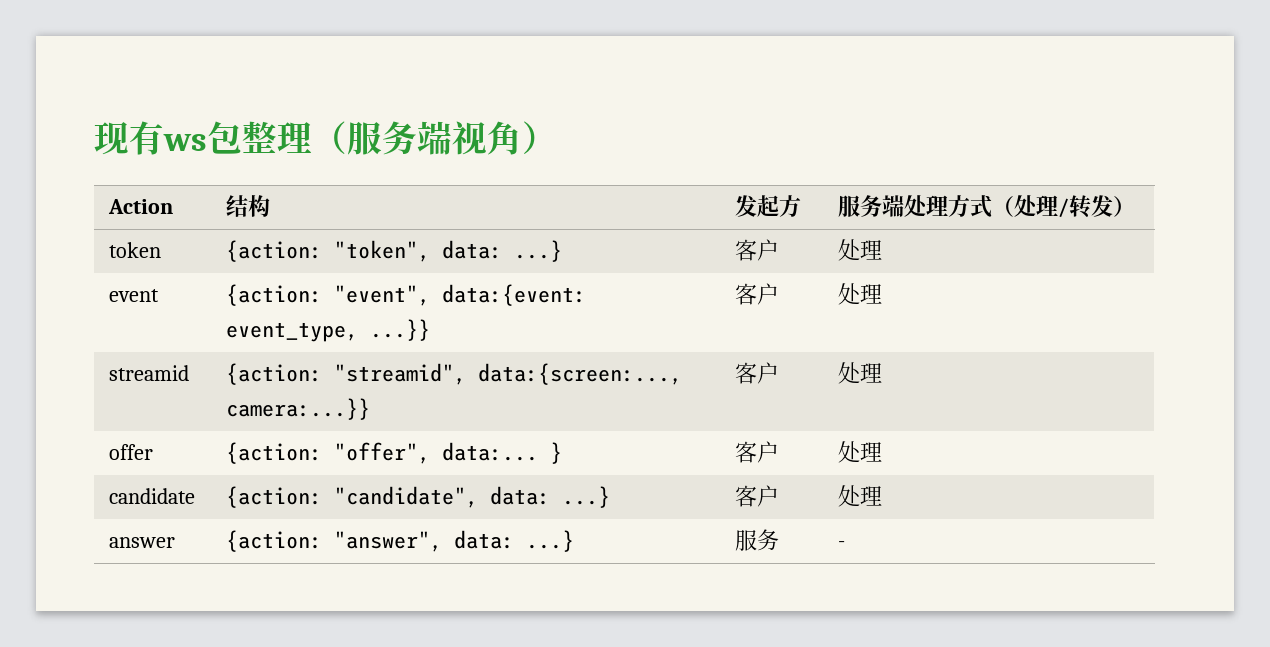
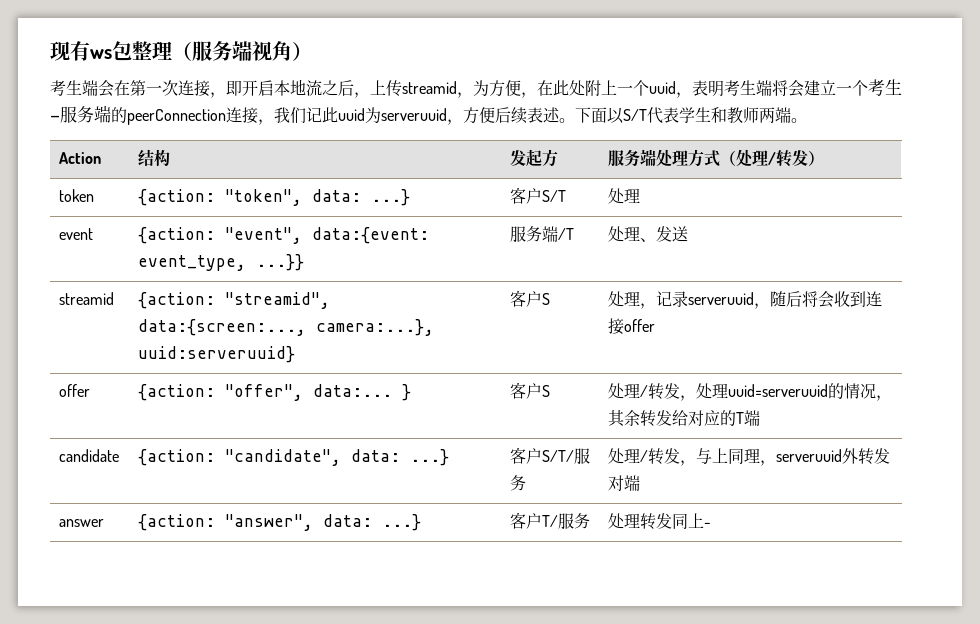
+ 考生端会在第一次连接，即开启本地流之后，上传streamid，为方便，在此处附上一个uuid，表明考生端将会建立一个考生-服务端的peerConnection连接，我们记此uuid为serveruuid，方便后续表述。下面以S/T代表学生和教师两端。
- token | {action: "token", data: ...} | 客户 | 处理
+ token | {action: "token", data: ...} | 客户S/T | 处理
- event | {action: "event", data:{event: event_type, ...}} | 客户 | 处理
+ event | {action: "event", data:{event: event_type, ...}} | 服务端/T | 处理、发送
- streamid | {action: "streamid", data:{screen:..., camera:...}} | 客户 | 处理
+ streamid | {action: "streamid", data:{screen:..., camera:...}, uuid:serveruuid} | 客户S | 处理，记录serveruuid，随后将会收到连接offer
- offer | {action: "offer", data:... } | 客户 | 处理
+ offer | {action: "offer", data:... } | 客户S | 处理/转发，处理uuid=serveruuid的情况，其余转发给对应的T端
- candidate | {action: "candidate", data: ...} | 客户 | 处理
+ candidate | {action: "candidate", data: ...} | 客户S/T/服务 | 处理/转发，与上同理，serveruuid外转发对端
- answer | {action: "answer", data: ...} | 服务 | -
+ answer | {action: "answer", data: ...} | 客户T/服务 | 处理转发同上-

